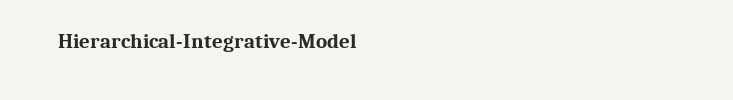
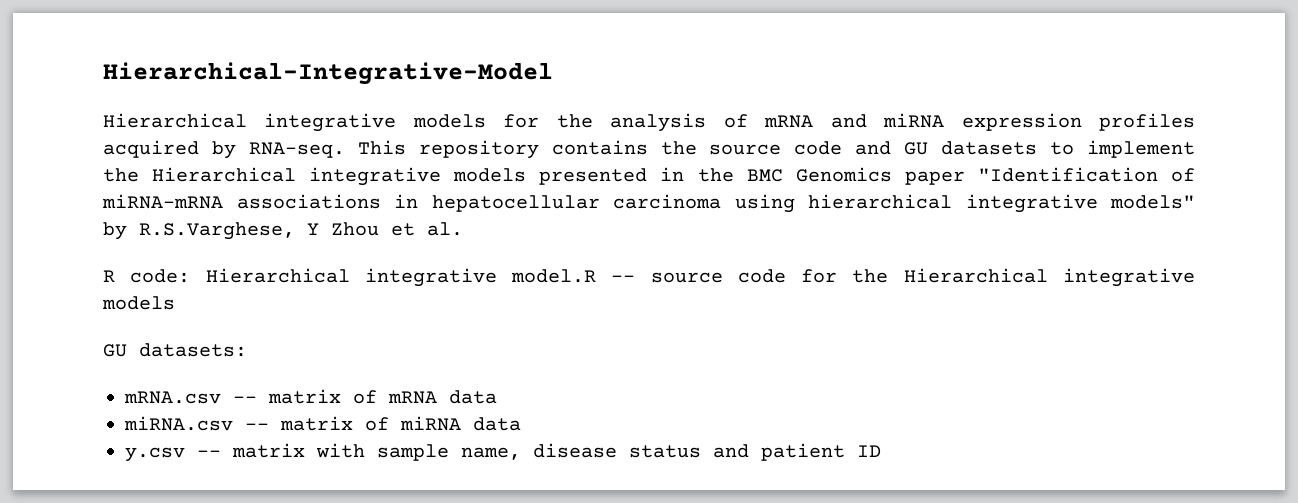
+ Hierarchical integrative models for the analysis of mRNA and miRNA expression profiles acquired by RNA-seq. This repository contains the source code and GU datasets to implement the Hierarchical integrative models presented in the BMC Genomics paper "Identification of miRNA-mRNA associations in hepatocellular carcinoma using hierarchical integrative models" by R.S.Varghese, Y Zhou et al.
+ R code: Hierarchical integrative model.R -- source code for the Hierarchical integrative models
+ GU datasets:
+ mRNA.csv -- matrix of mRNA data
+ miRNA.csv -- matrix of miRNA data
+ y.csv -- matrix with sample name, disease status and patient ID

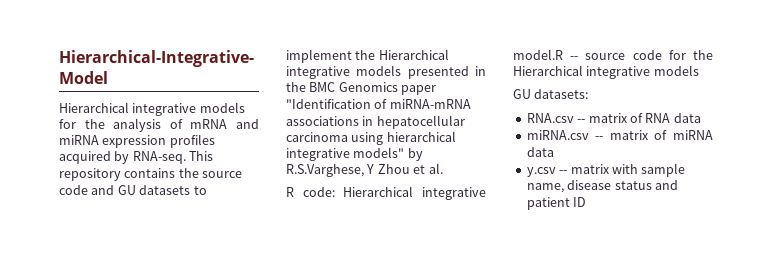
- mRNA.csv -- matrix of mRNA data
+ RNA.csv -- matrix of RNA data

